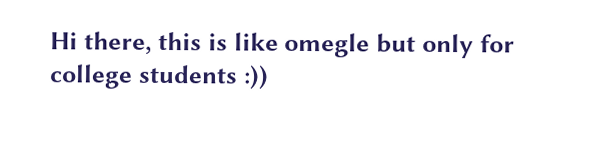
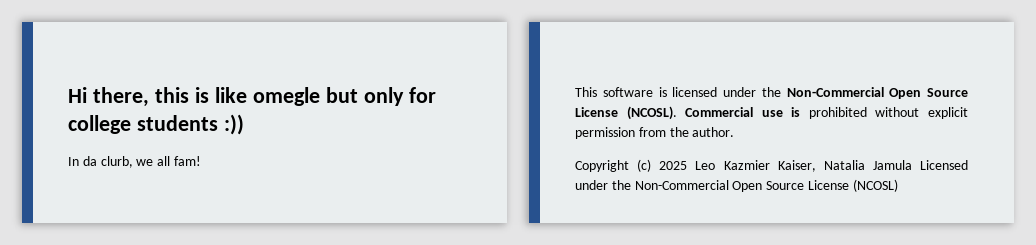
+ In da clurb, we all fam!
+ This software is licensed under the Non-Commercial Open Source License (NCOSL). Commercial use is prohibited without explicit permission from the author.
+ Copyright (c) 2025 Leo Kazmier Kaiser, Natalia Jamula Licensed under the Non-Commercial Open Source License (NCOSL)

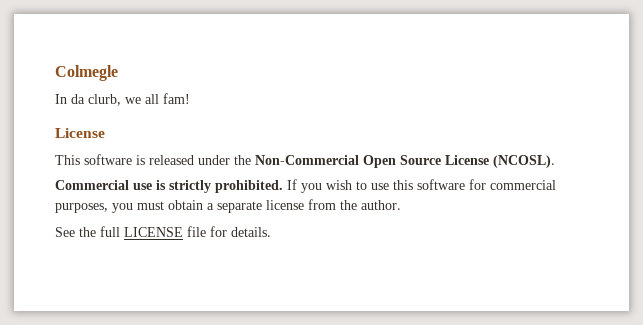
- Hi there, this is like omegle but only for college students :))
+ Colmegle
  In da clurb, we all fam!
+ License
- This software is licensed under the Non-Commercial Open Source License (NCOSL). Commercial use is prohibited without explicit permission from the author.
- Copyright (c) 2025 Leo Kazmier Kaiser, Natalia Jamula Licensed under the Non-Commercial Open Source License (NCOSL)
+ This software is released under the Non-Commercial Open Source License (NCOSL).
+ Commercial use is strictly prohibited. If you wish to use this software for commercial purposes, you must obtain a separate license from the author.
+ See the full LICENSE file for details.

